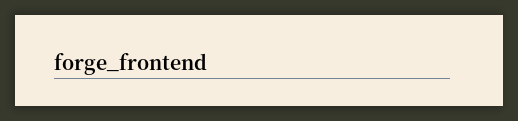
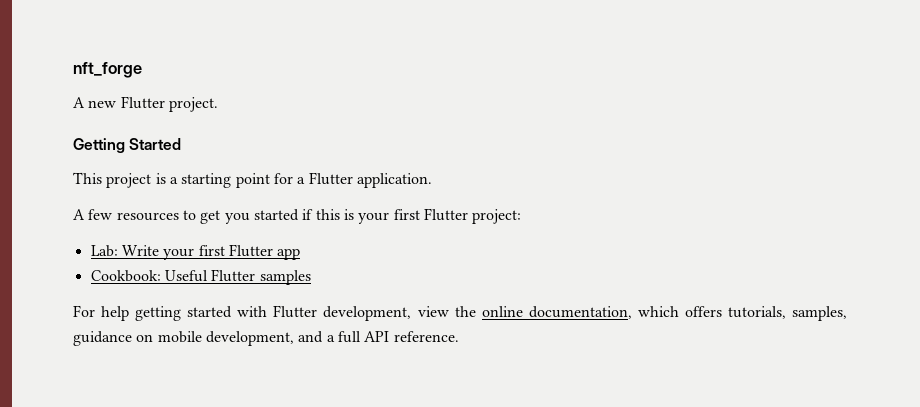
- forge_frontend
+ nft_forge
+ A new Flutter project.
+ Getting Started
+ This project is a starting point for a Flutter application.
+ A few resources to get you started if this is your first Flutter project:
+ Lab: Write your first Flutter app
+ Cookbook: Useful Flutter samples
+ For help getting started with Flutter development, view the online documentation, which offers tutorials, samples, guidance on mobile development, and a full API reference.

